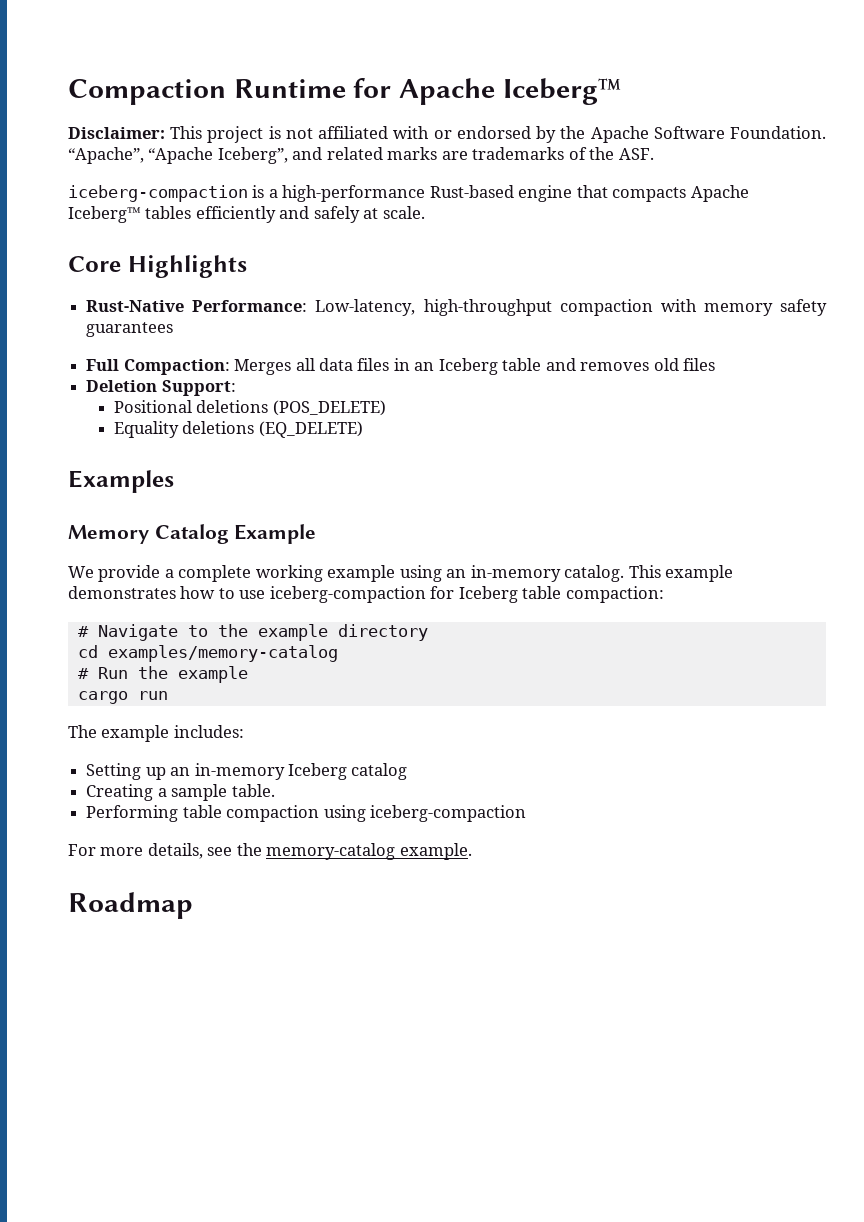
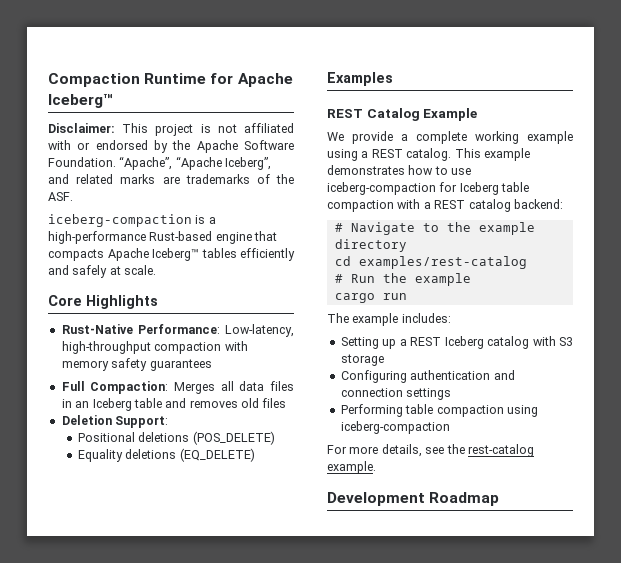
- Memory Catalog Example
+ REST Catalog Example
- We provide a complete working example using an in-memory catalog.
+ We provide a complete working example using a REST catalog.
- This example demonstrates how to use iceberg-compaction for Iceberg table compaction:
+ This example demonstrates how to use iceberg-compaction for Iceberg table compaction with a REST catalog backend:
- cd examples/memory-catalog
+ cd examples/rest-catalog
- Setting up an in-memory Iceberg catalog
- Creating a sample table.
+ Setting up a REST Iceberg catalog with S3 storage
+ Configuring authentication and connection settings
- For more details, see the memory-catalog example.
+ For more details, see the rest-catalog example.
- Roadmap
+ Development Roadmap

